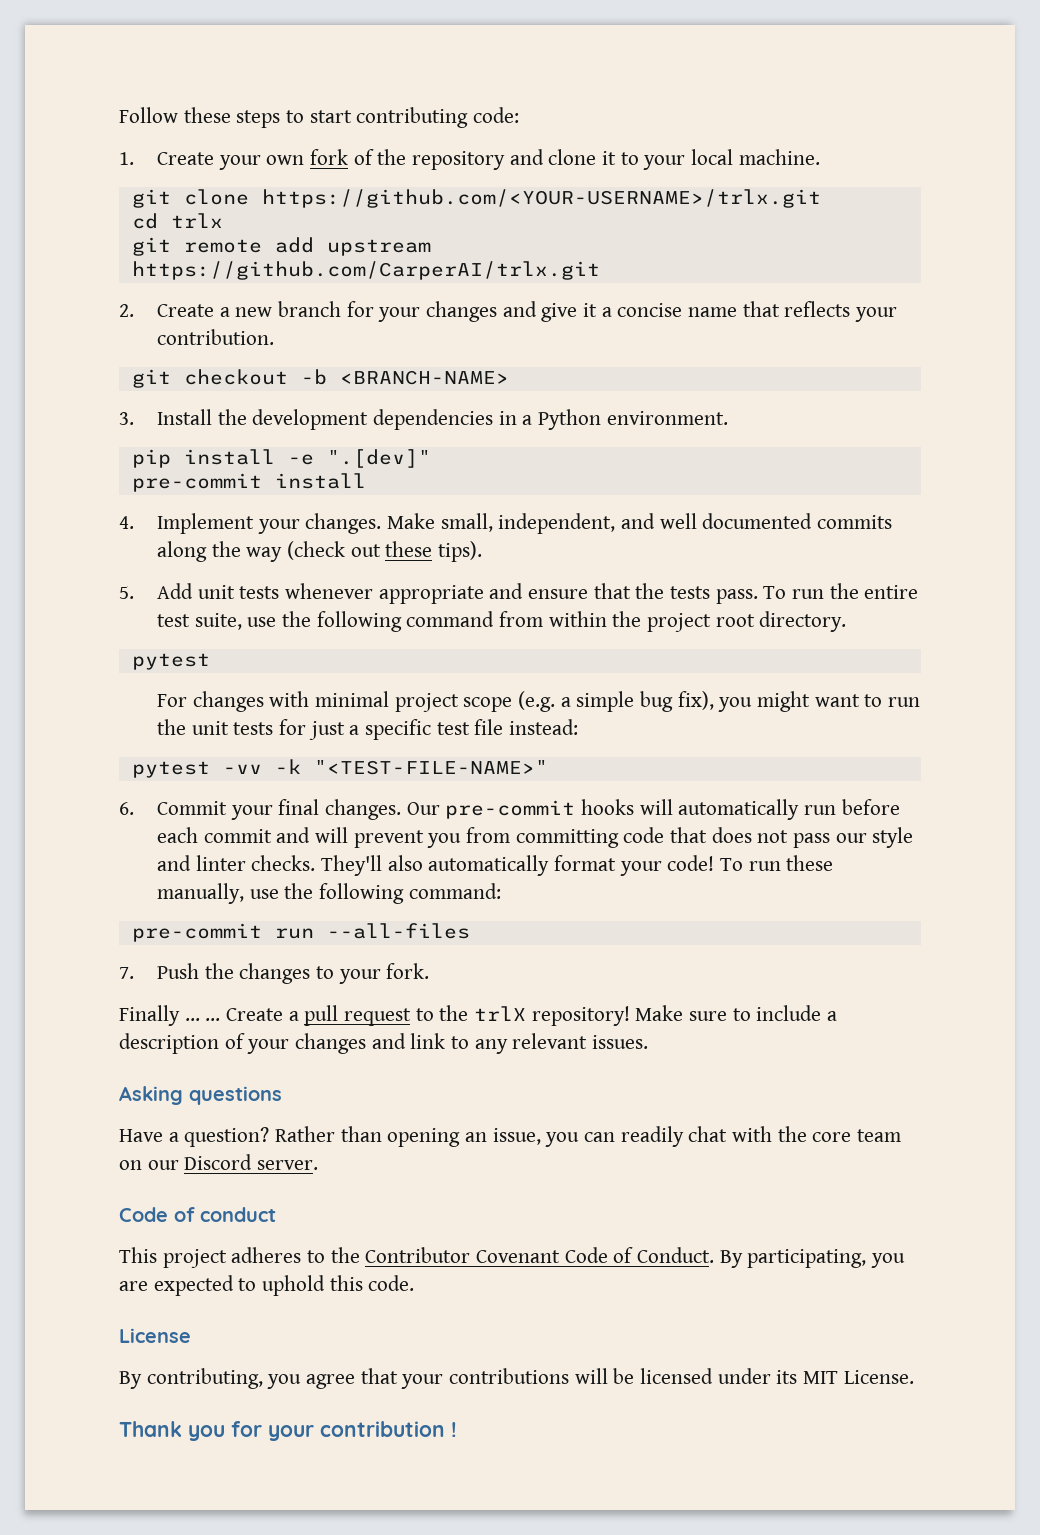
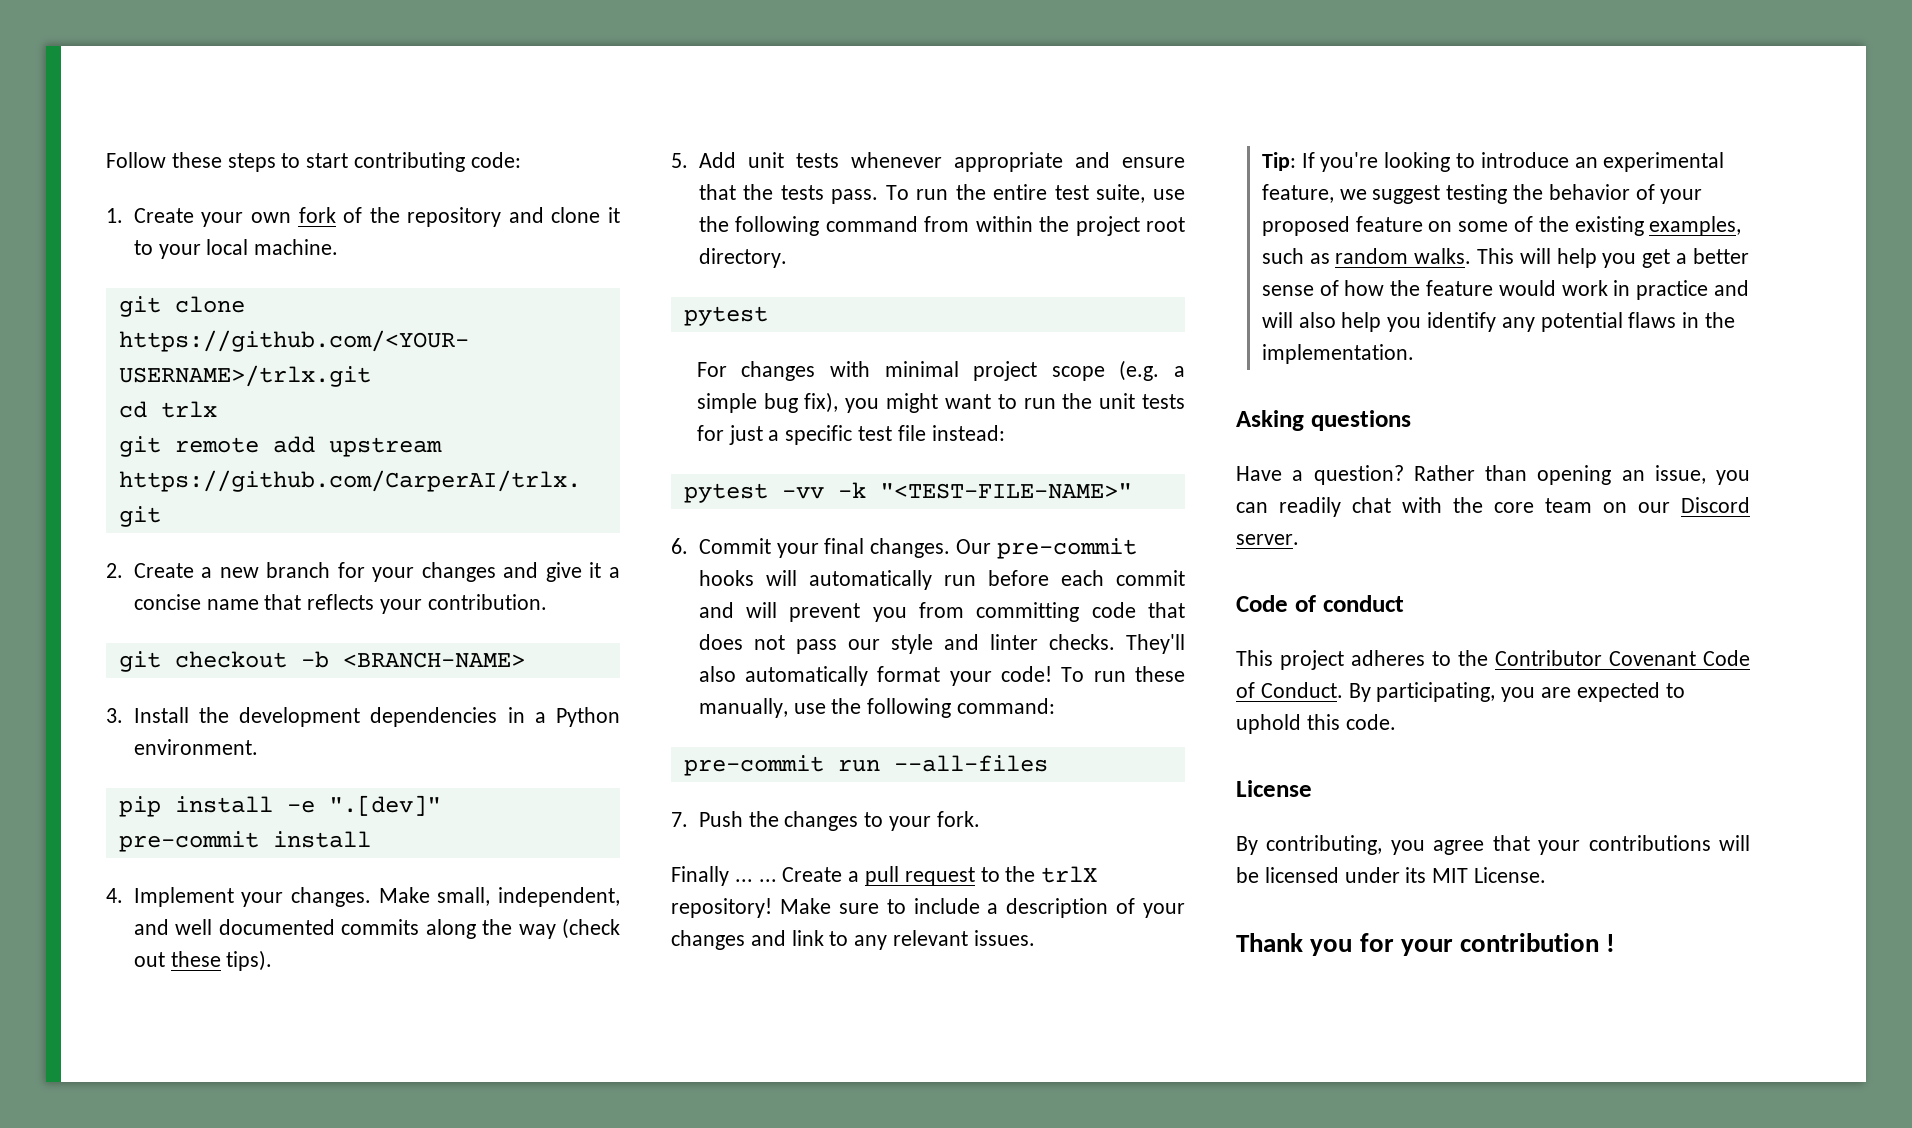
+ Tip: If you're looking to introduce an experimental feature, we suggest testing the behavior of your proposed feature on some of the existing examples, such as random walks. This will help you get a better sense of how the feature would work in practice and will also help you identify any potential flaws in the implementation.

